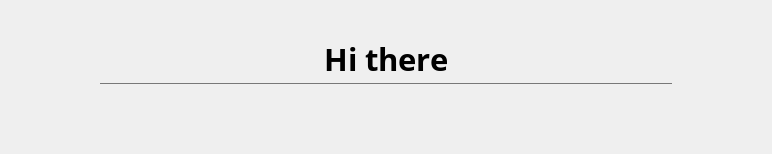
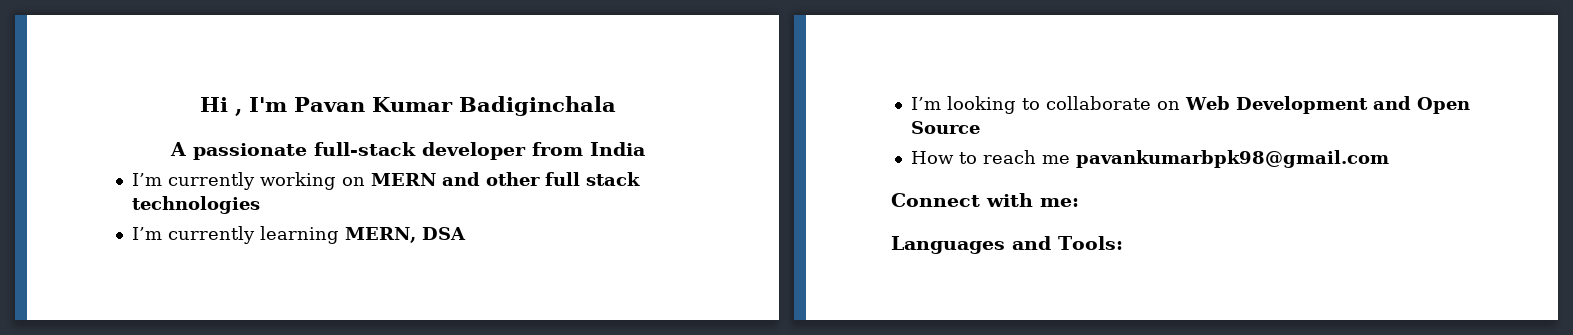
- Hi there
+ Hi , I'm Pavan Kumar Badiginchala
+ A passionate full-stack developer from India
+ I’m currently working on MERN and other full stack technologies
+ I’m currently learning MERN, DSA
+ I’m looking to collaborate on Web Development and Open Source
+ How to reach me pavankumarbpk98@gmail.com
+ Connect with me:
+ Languages and Tools:

